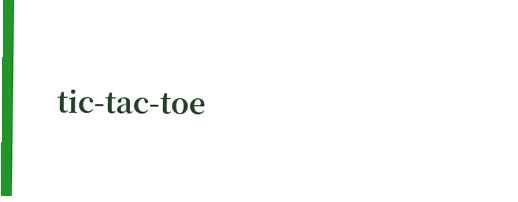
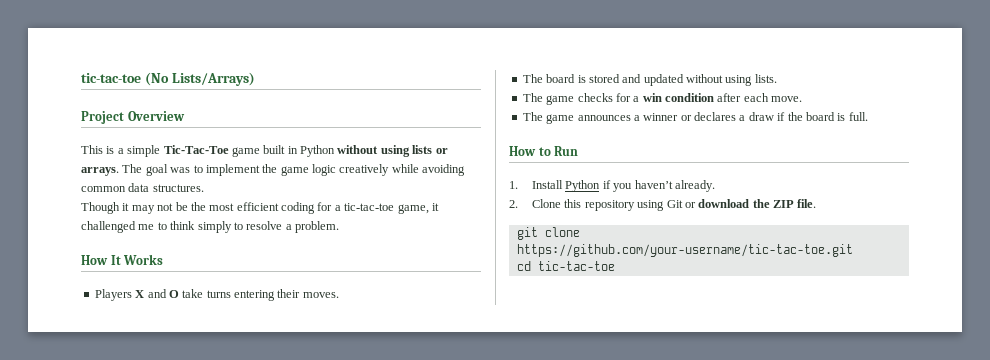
- tic-tac-toe
+ tic-tac-toe (No Lists/Arrays)
+ Project Overview
+ This is a simple Tic-Tac-Toe game built in Python without using lists or arrays. The goal was to implement the game logic creatively while avoiding common data structures.
+ Though it may not be the most efficient coding for a tic-tac-toe game, it challenged me to think simply to resolve a problem.
+ How It Works
+ Players X and O take turns entering their moves.
+ The board is stored and updated without using lists.
+ The game checks for a win condition after each move.
+ The game announces a winner or declares a draw if the board is full.
+ How to Run
+ 1. Install Python if you haven’t already.
+ 2. Clone this repository using Git or download the ZIP file.
+ git clone https://github.com/your-username/tic-tac-toe.git
+ cd tic-tac-toe

